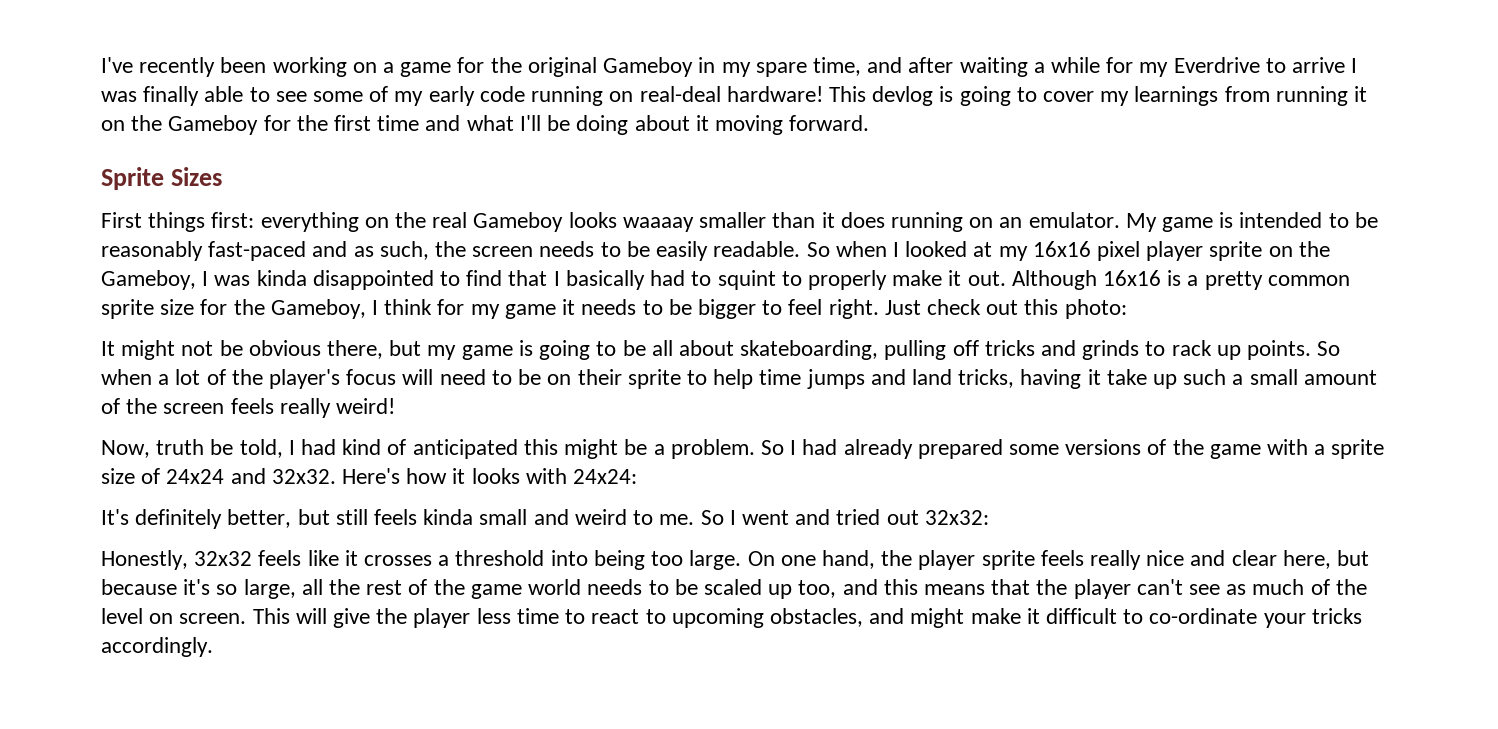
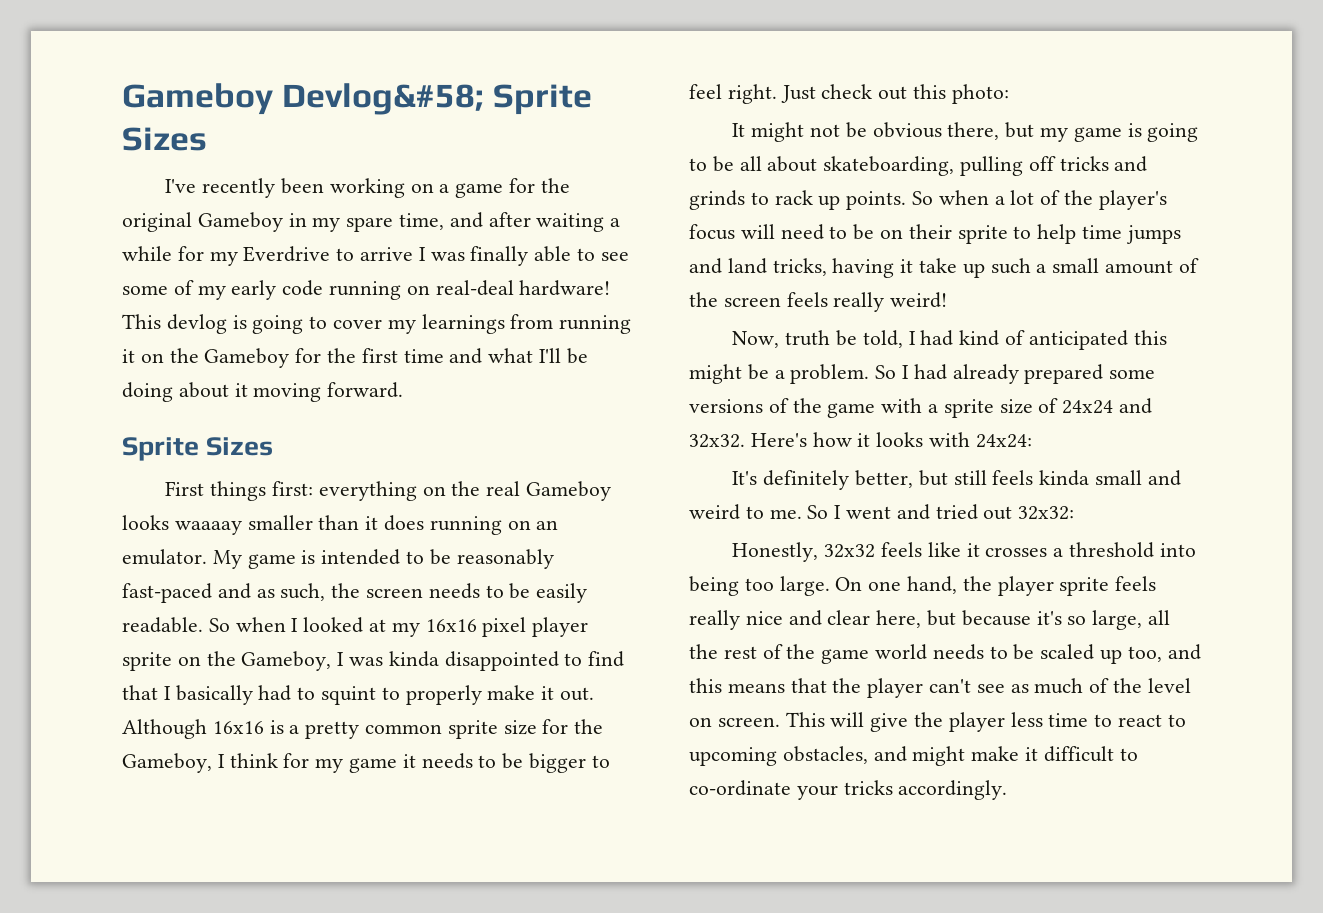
+ Gameboy Devlog&#58; Sprite Sizes

